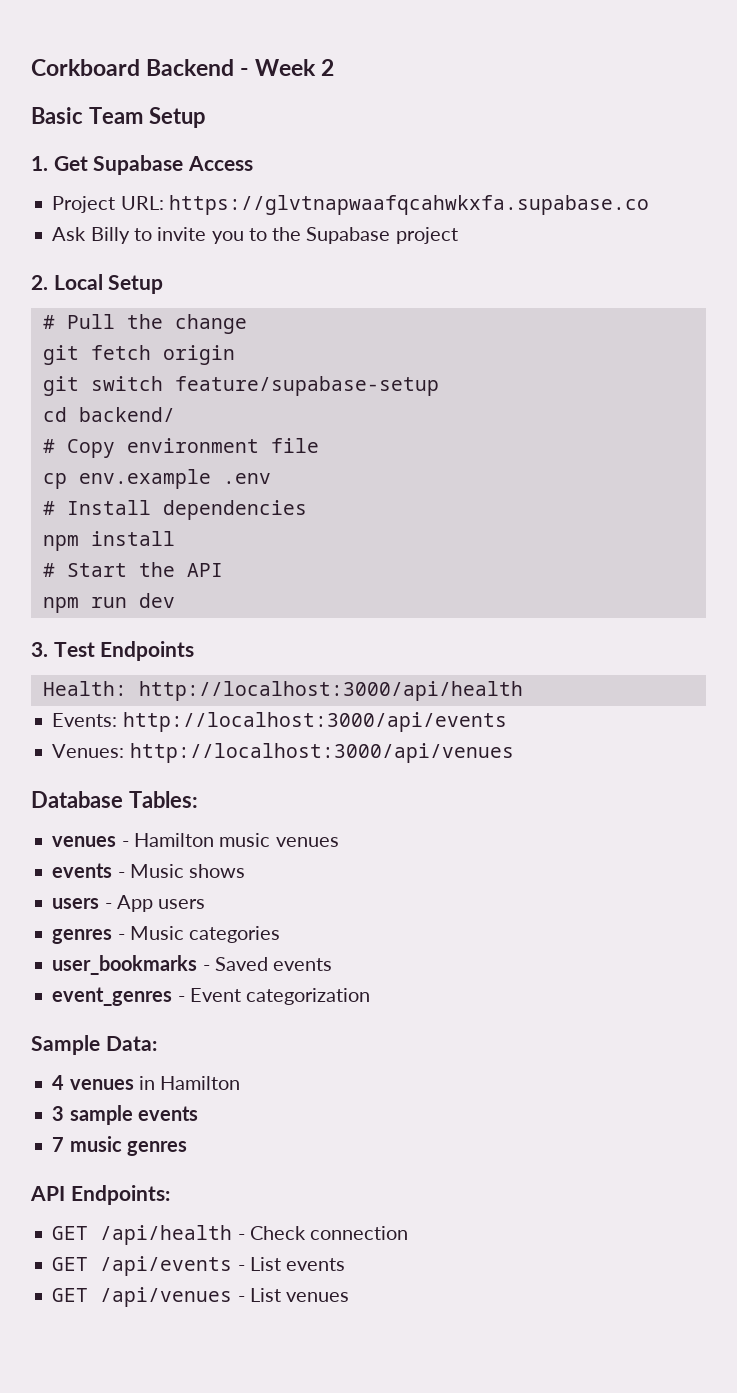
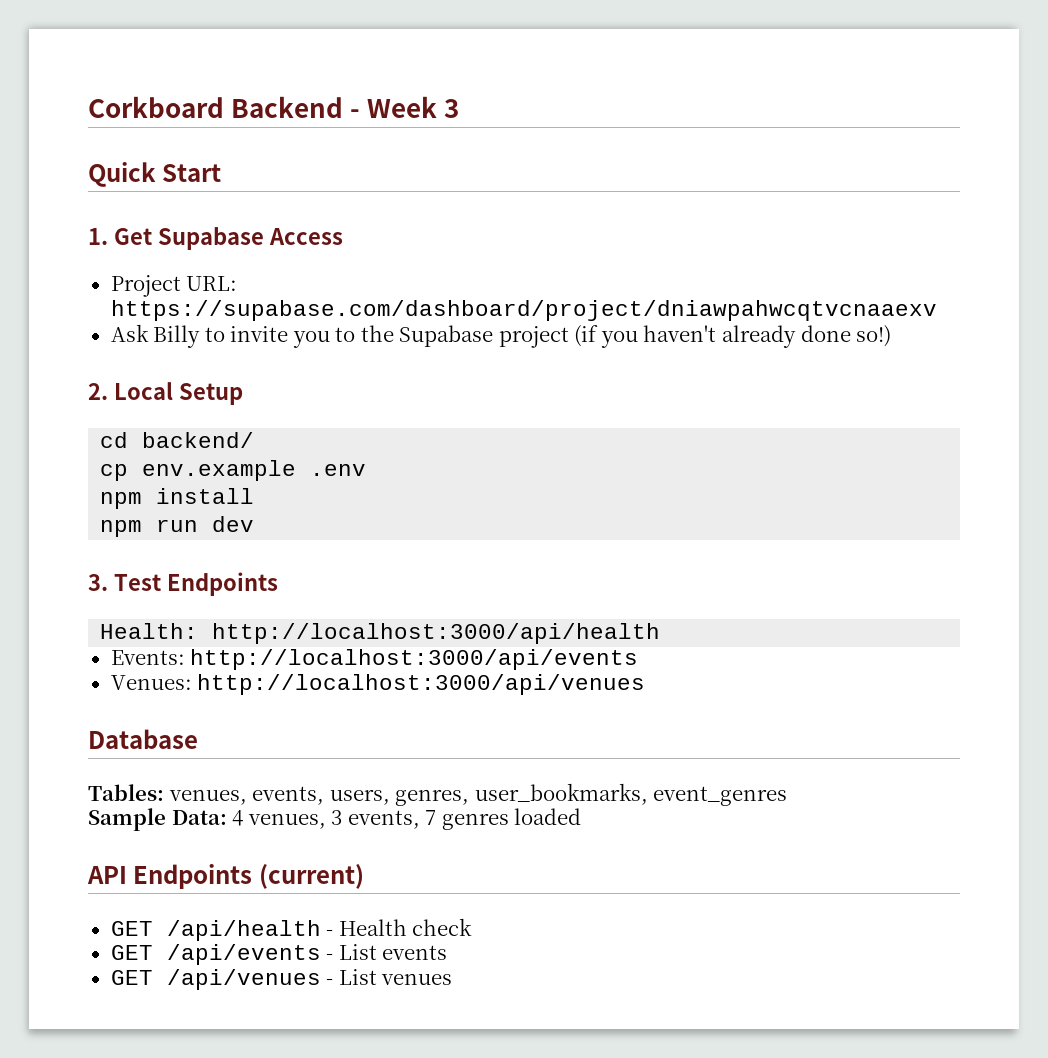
- Corkboard Backend - Week 2
- Basic Team Setup
+ Corkboard Backend - Week 3
+ Quick Start
- Project URL: https://glvtnapwaafqcahwkxfa.supabase.co
+ Project URL: https://supabase.com/dashboard/project/dniawpahwcqtvcnaaexv
- Ask Billy to invite you to the Supabase project
+ Ask Billy to invite you to the Supabase project (if you haven't already done so!)
  2. Local Setup
- # Pull the change
- git fetch origin
- git switch feature/supabase-setup
  cd backend/
- # Copy environment file
- # Install dependencies
- # Start the API
- Database Tables:
- venues - Hamilton music venues
- events - Music shows
- users - App users
- genres - Music categories
- user_bookmarks - Saved events
- event_genres - Event categorization
- Sample Data:
- 4 venues in Hamilton
- 3 sample events
- 7 music genres
- API Endpoints:
+ Database
+ Tables: venues, events, users, genres, user_bookmarks, event_genres
+ Sample Data: 4 venues, 3 events, 7 genres loaded
+ API Endpoints (current)
- GET /api/health - Check connection
+ GET /api/health - Health check

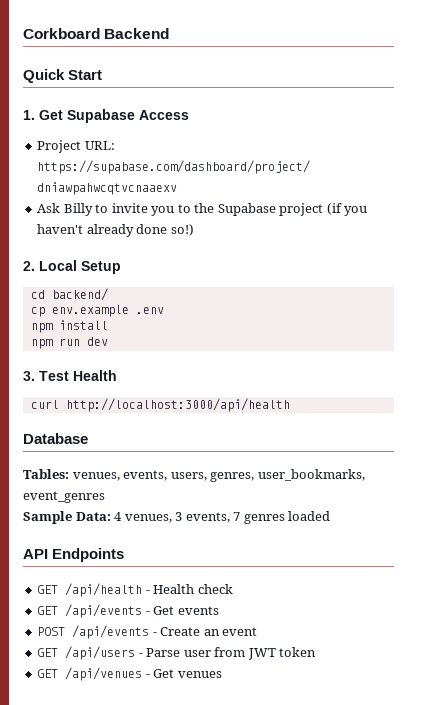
- Corkboard Backend - Week 3
+ Corkboard Backend
- 3. Test Endpoints
- Health: http://localhost:3000/api/health
+ 3. Test Health
+ curl http://localhost:3000/api/health
- Events: http://localhost:3000/api/events
- Venues: http://localhost:3000/api/venues
- API Endpoints (current)
+ API Endpoints
- GET /api/events - List events
+ GET /api/events - Get events
+ POST /api/events - Create an event
+ GET /api/users - Parse user from JWT token
- GET /api/venues - List venues
+ GET /api/venues - Get venues

